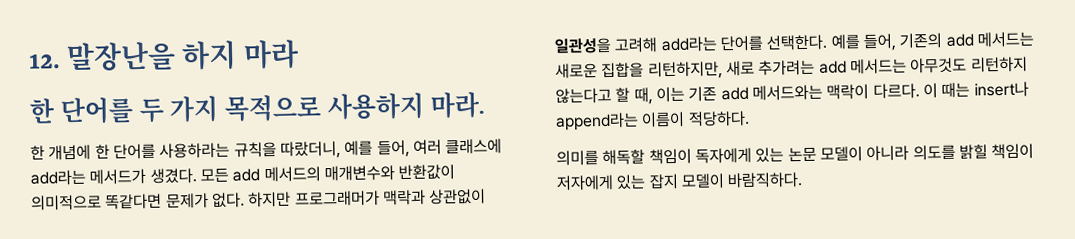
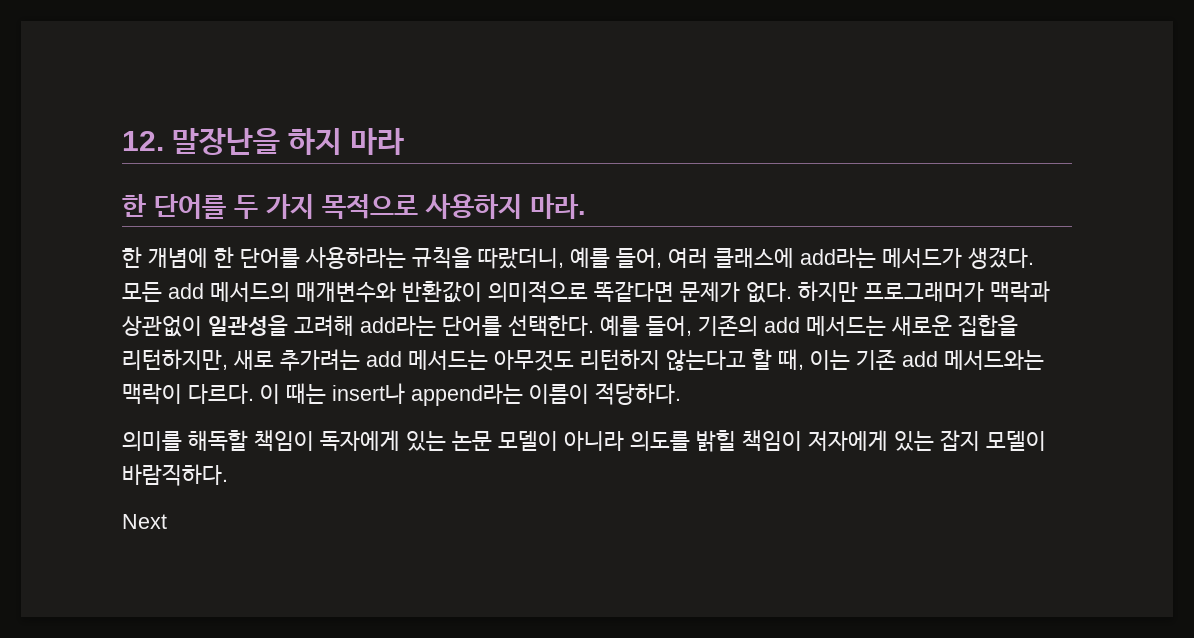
+ Next

